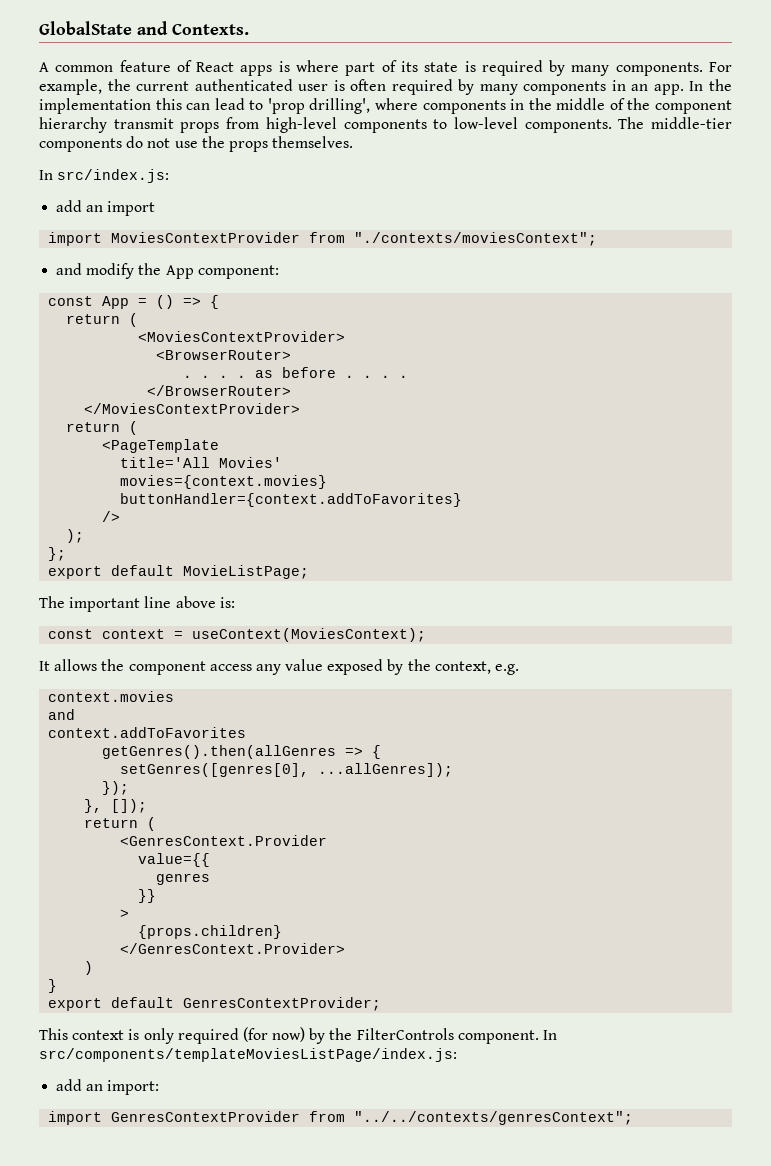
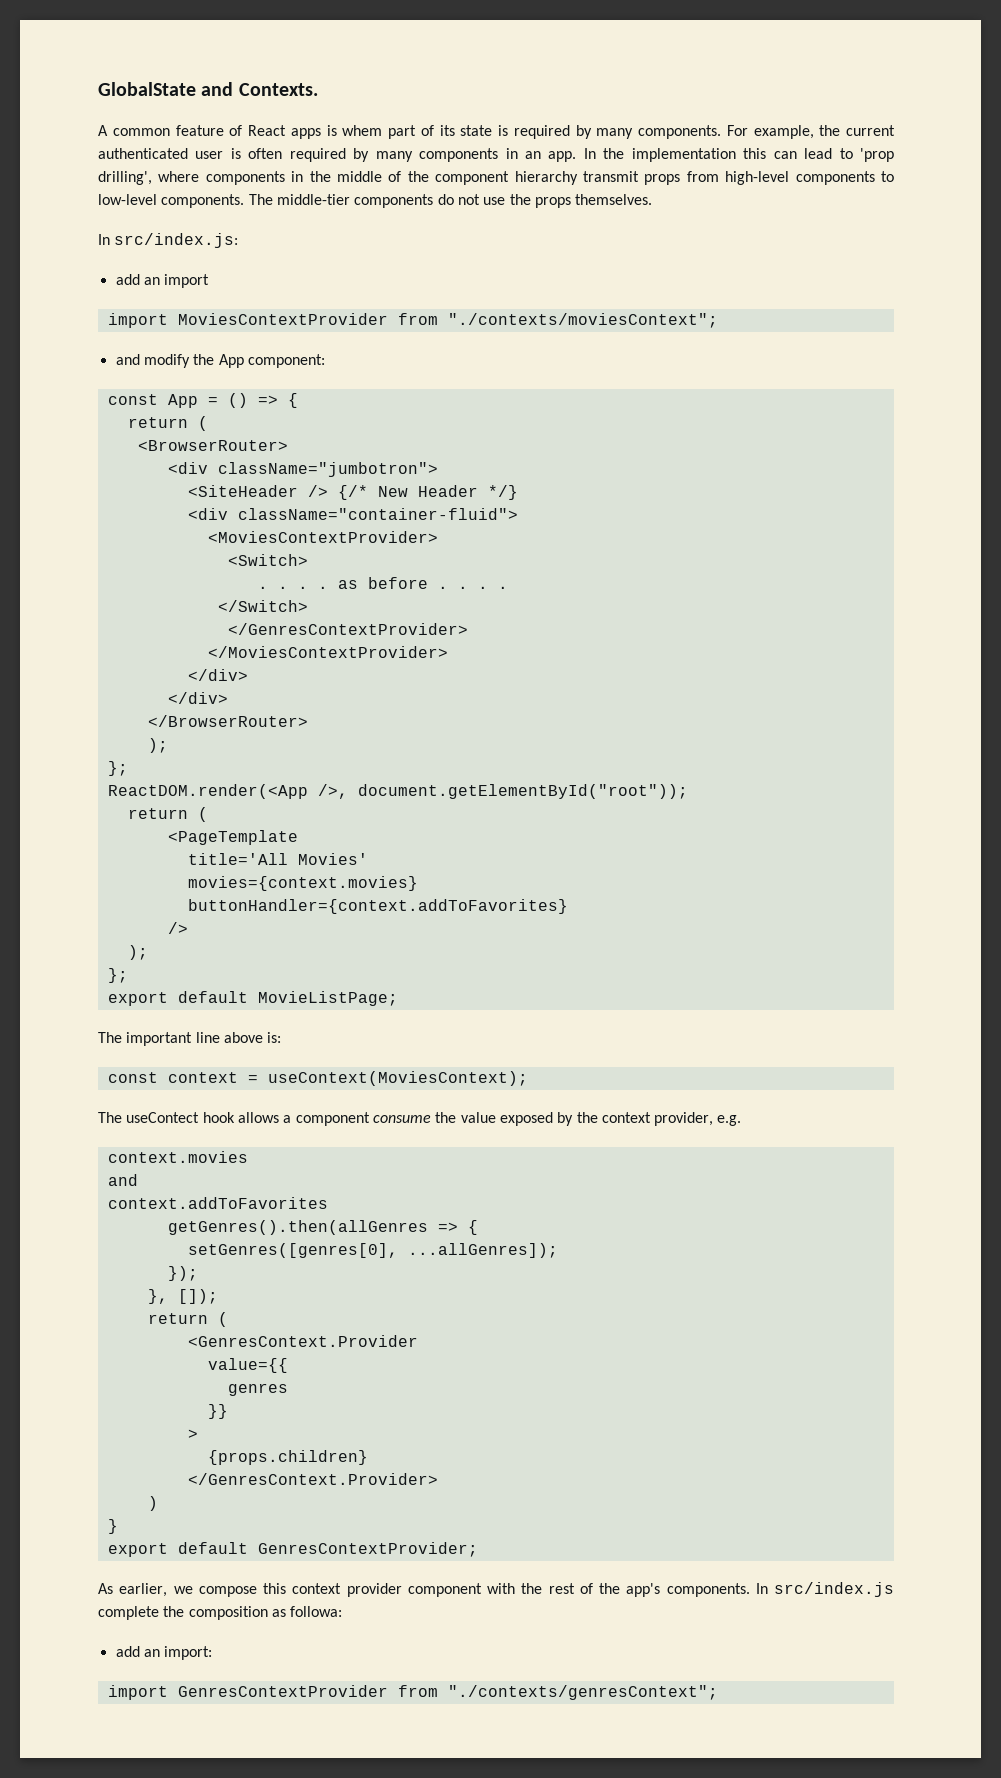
- A common feature of React apps is where part of its state is required by many components.
+ A common feature of React apps is whem part of its state is required by many components.
+ <BrowserRouter>
+ <div className="jumbotron">
+ <SiteHeader /> {/* New Header */}
+ <div className="container-fluid">
- <BrowserRouter>
+ <Switch>
+ </Switch>
+ </GenresContextProvider>
+ </MoviesContextProvider>
+ </div>
+ </div>
  </BrowserRouter>
- </MoviesContextProvider>
+ );
+ };
+ ReactDOM.render(<App />, document.getElementById("root"));
- It allows the component access any value exposed by the context, e.g.
+ The useContect hook allows a component consume the value exposed by the context provider, e.g.
- This context is only required (for now) by the FilterControls component. In src/components/templateMoviesListPage/index.js:
+ As earlier, we compose this context provider component with the rest of the app's components. In src/index.js complete the composition as followa:
- import GenresContextProvider from "../../contexts/genresContext";
+ import GenresContextProvider from "./contexts/genresContext";

